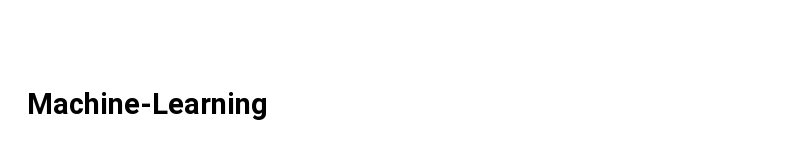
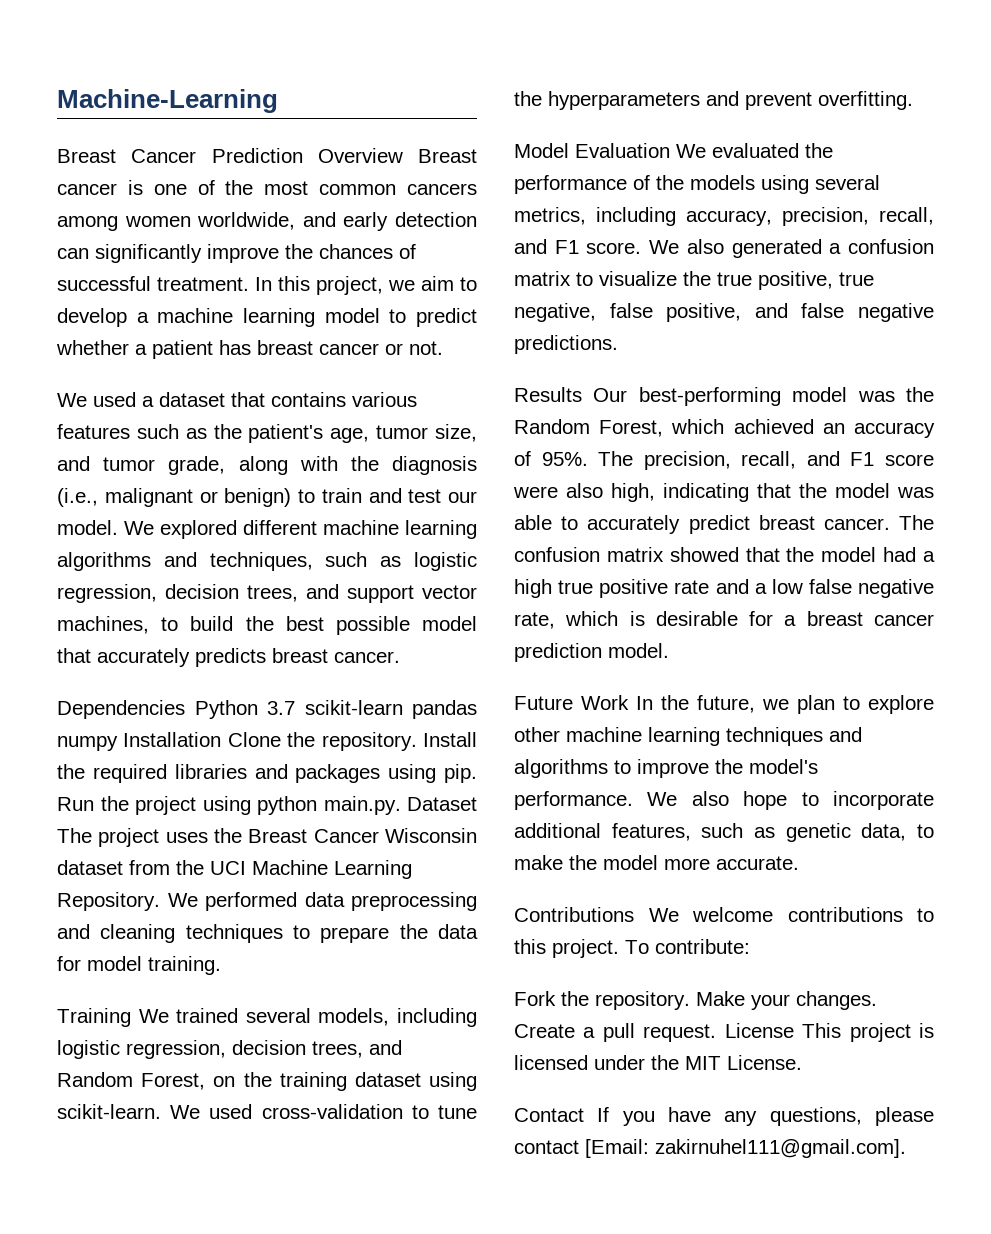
+ Breast Cancer Prediction Overview Breast cancer is one of the most common cancers among women worldwide, and early detection can significantly improve the chances of successful treatment. In this project, we aim to develop a machine learning model to predict whether a patient has breast cancer or not.
+ We used a dataset that contains various features such as the patient's age, tumor size, and tumor grade, along with the diagnosis (i.e., malignant or benign) to train and test our model. We explored different machine learning algorithms and techniques, such as logistic regression, decision trees, and support vector machines, to build the best possible model that accurately predicts breast cancer.
+ Dependencies Python 3.7 scikit-learn pandas numpy Installation Clone the repository. Install the required libraries and packages using pip. Run the project using python main.py. Dataset The project uses the Breast Cancer Wisconsin dataset from the UCI Machine Learning Repository. We performed data preprocessing and cleaning techniques to prepare the data for model training.
+ Training We trained several models, including logistic regression, decision trees, and Random Forest, on the training dataset using scikit-learn. We used cross-validation to tune the hyperparameters and prevent overfitting.
+ Model Evaluation We evaluated the performance of the models using several metrics, including accuracy, precision, recall, and F1 score. We also generated a confusion matrix to visualize the true positive, true negative, false positive, and false negative predictions.
+ Results Our best-performing model was the Random Forest, which achieved an accuracy of 95%. The precision, recall, and F1 score were also high, indicating that the model was able to accurately predict breast cancer. The confusion matrix showed that the model had a high true positive rate and a low false negative rate, which is desirable for a breast cancer prediction model.
+ Future Work In the future, we plan to explore other machine learning techniques and algorithms to improve the model's performance. We also hope to incorporate additional features, such as genetic data, to make the model more accurate.
+ Contributions We welcome contributions to this project. To contribute:
+ Fork the repository. Make your changes. Create a pull request. License This project is licensed under the MIT License.
+ Contact If you have any questions, please contact [Email: zakirnuhel111@gmail.com].

